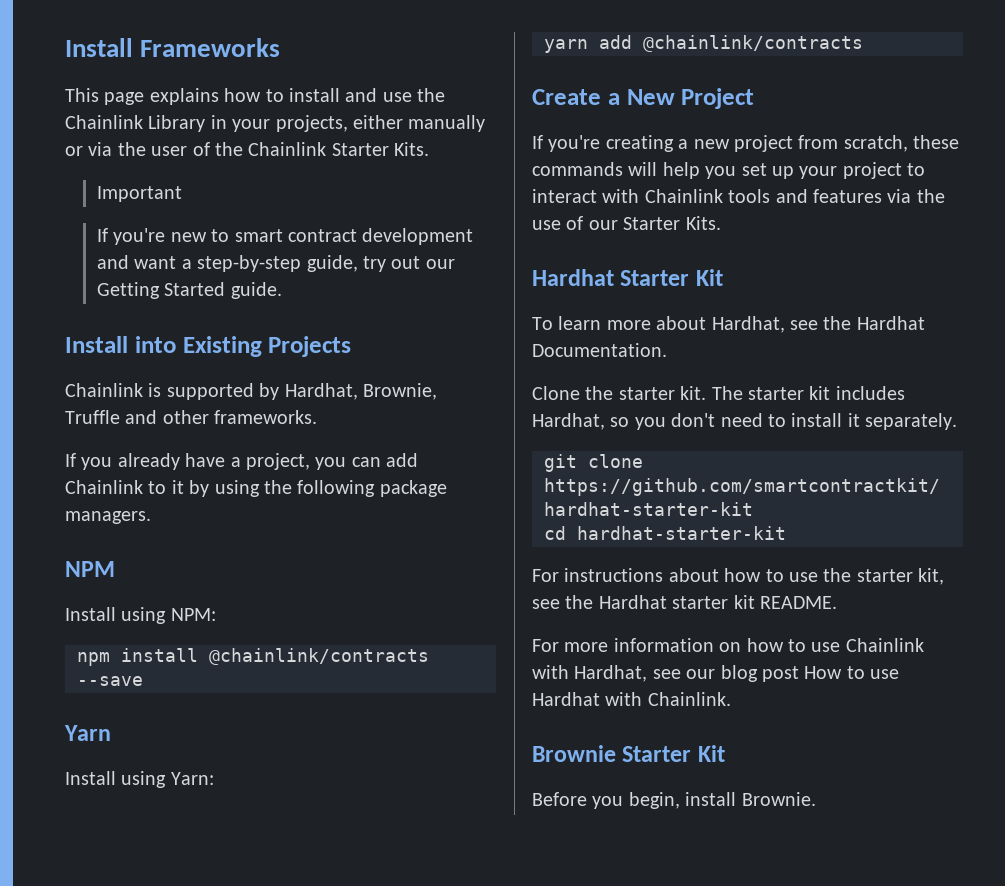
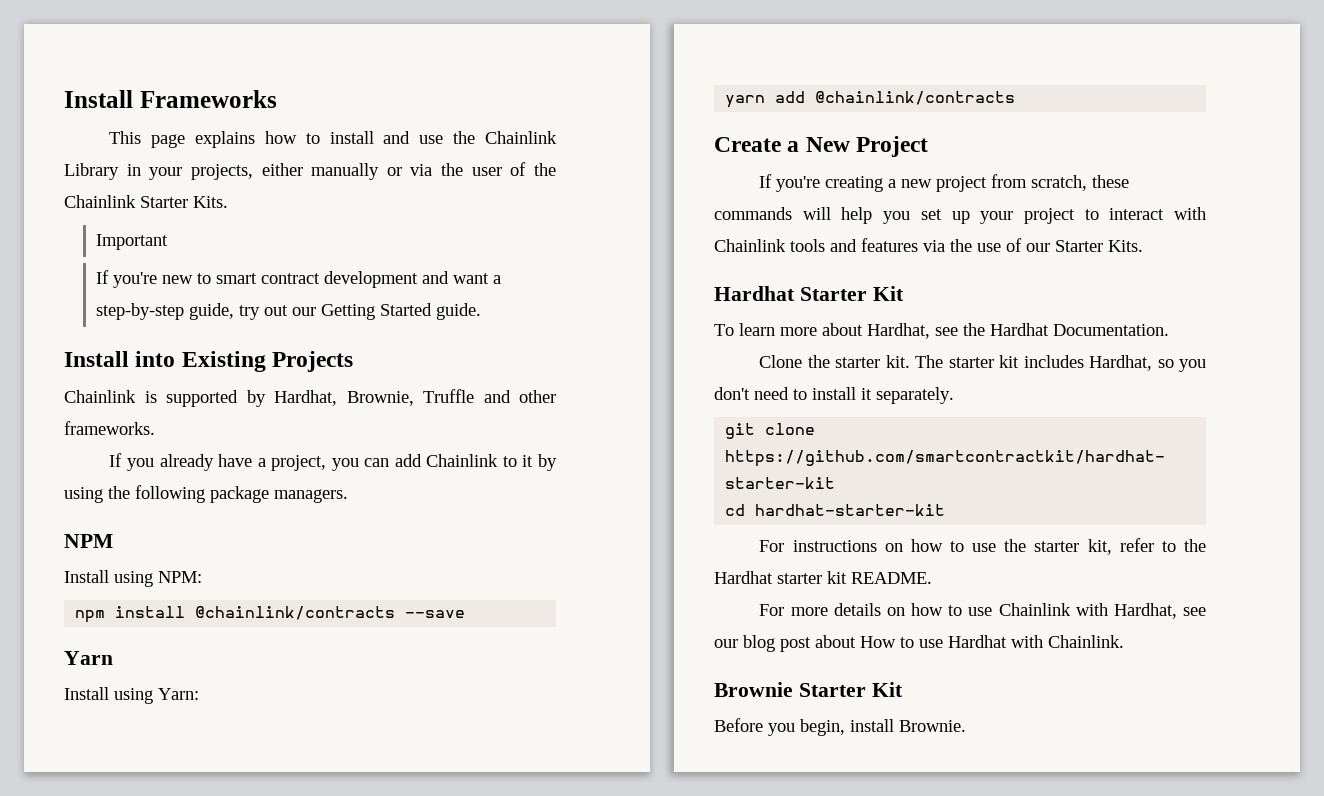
- For instructions about how to use the starter kit, see the Hardhat starter kit README.
+ For instructions on how to use the starter kit, refer to the Hardhat starter kit README.
- For more information on how to use Chainlink with Hardhat, see our blog post How to use Hardhat with Chainlink.
+ For more details on how to use Chainlink with Hardhat, see our blog post about How to use Hardhat with Chainlink.

